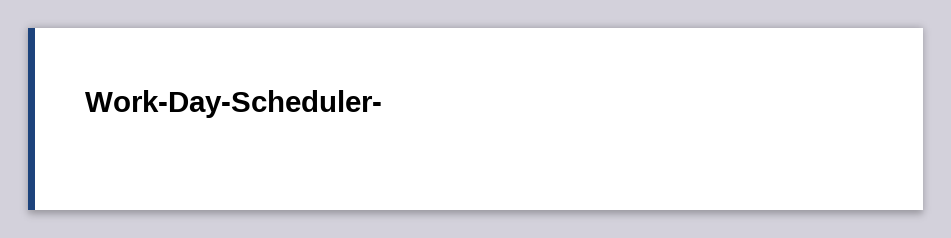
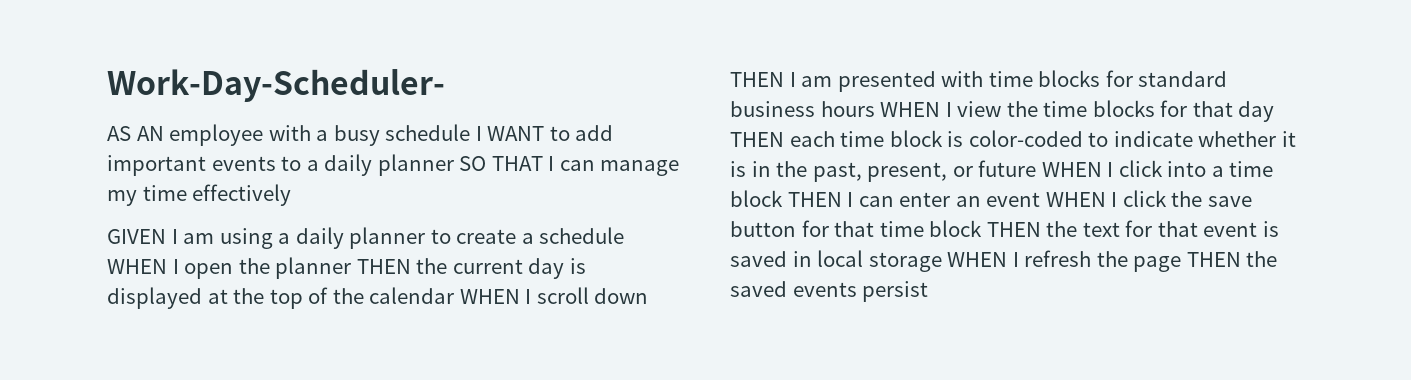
+ AS AN employee with a busy schedule I WANT to add important events to a daily planner SO THAT I can manage my time effectively
+ GIVEN I am using a daily planner to create a schedule WHEN I open the planner THEN the current day is displayed at the top of the calendar WHEN I scroll down THEN I am presented with time blocks for standard business hours WHEN I view the time blocks for that day THEN each time block is color-coded to indicate whether it is in the past, present, or future WHEN I click into a time block THEN I can enter an event WHEN I click the save button for that time block THEN the text for that event is saved in local storage WHEN I refresh the page THEN the saved events persist

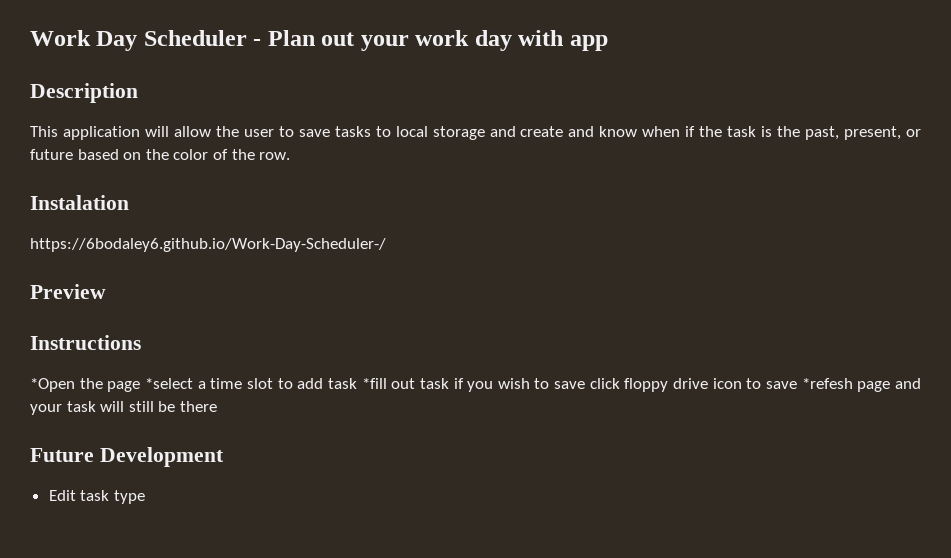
- Work-Day-Scheduler-
- AS AN employee with a busy schedule I WANT to add important events to a daily planner SO THAT I can manage my time effectively
- GIVEN I am using a daily planner to create a schedule WHEN I open the planner THEN the current day is displayed at the top of the calendar WHEN I scroll down THEN I am presented with time blocks for standard business hours WHEN I view the time blocks for that day THEN each time block is color-coded to indicate whether it is in the past, present, or future WHEN I click into a time block THEN I can enter an event WHEN I click the save button for that time block THEN the text for that event is saved in local storage WHEN I refresh the page THEN the saved events persist
+ Work Day Scheduler - Plan out your work day with app
+ Description
+ This application will allow the user to save tasks to local storage and create and know when if the task is the past, present, or future based on the color of the row.
+ Instalation
+ https://6bodaley6.github.io/Work-Day-Scheduler-/
+ Preview
+ Instructions
+ *Open the page *select a time slot to add task *fill out task if you wish to save click floppy drive icon to save *refesh page and your task will still be there
+ Future Development
+ Edit task type

